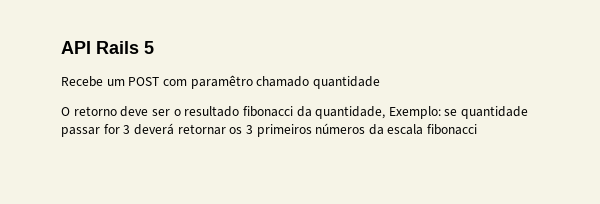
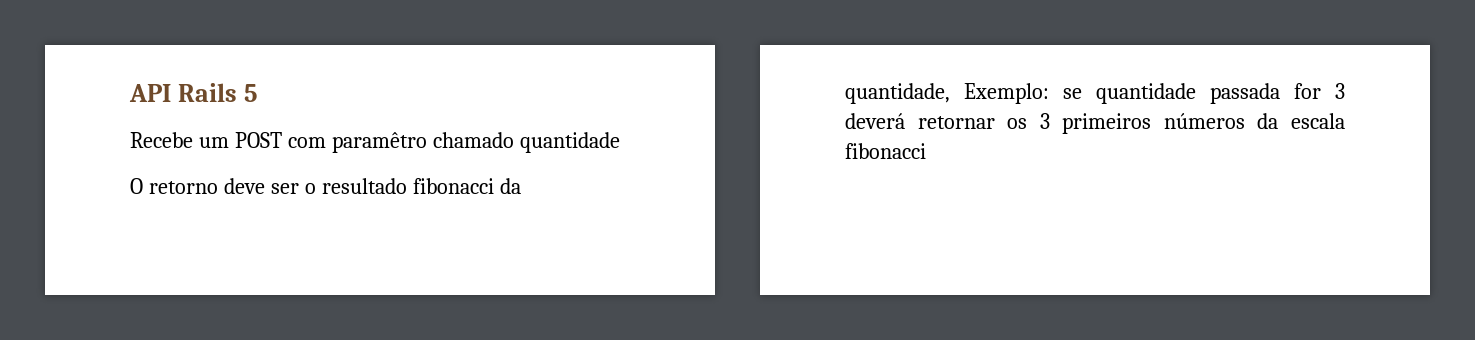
- O retorno deve ser o resultado fibonacci da quantidade, Exemplo: se quantidade passar for 3 deverá retornar os 3 primeiros números da escala fibonacci
+ O retorno deve ser o resultado fibonacci da quantidade, Exemplo: se quantidade passada for 3 deverá retornar os 3 primeiros números da escala fibonacci

